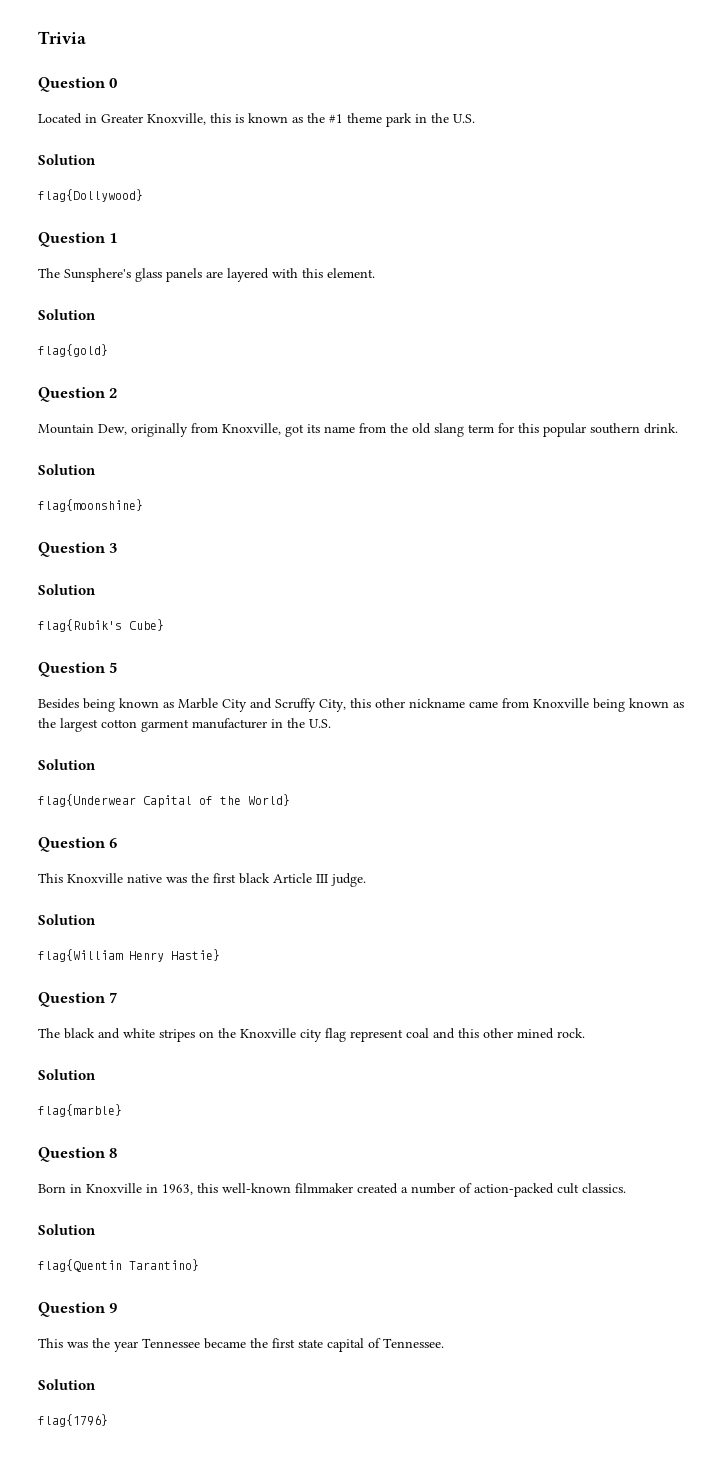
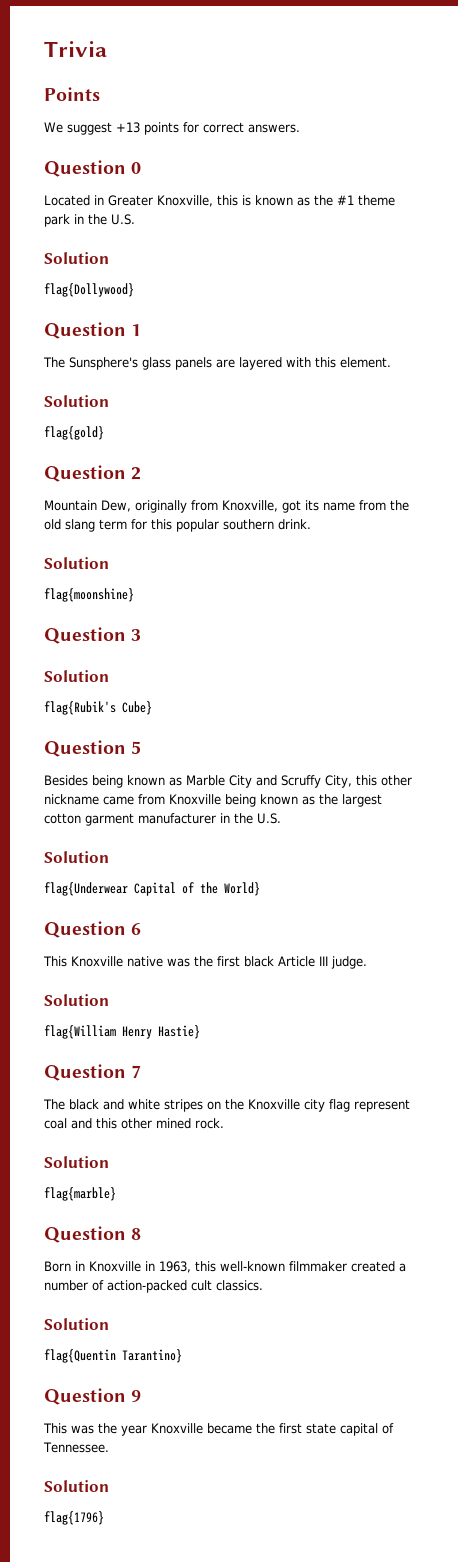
+ Points
+ We suggest +13 points for correct answers.
- This was the year Tennessee became the first state capital of Tennessee.
+ This was the year Knoxville became the first state capital of Tennessee.

